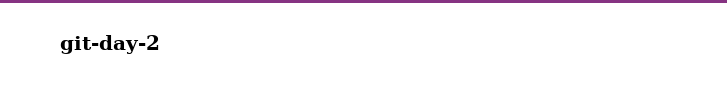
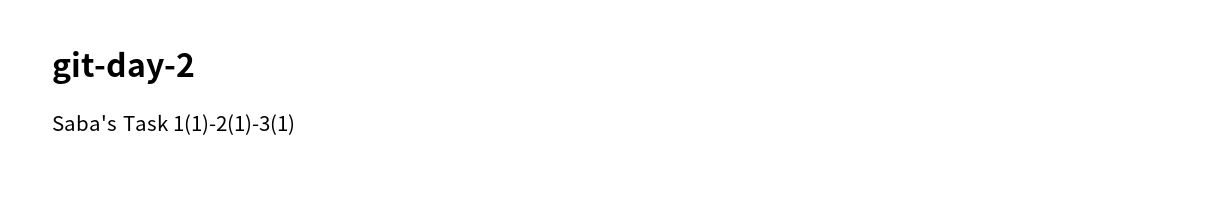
+ Saba's Task 1(1)-2(1)-3(1)

